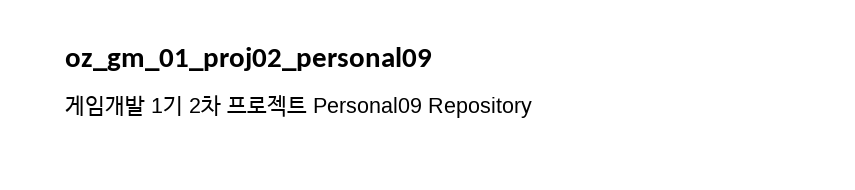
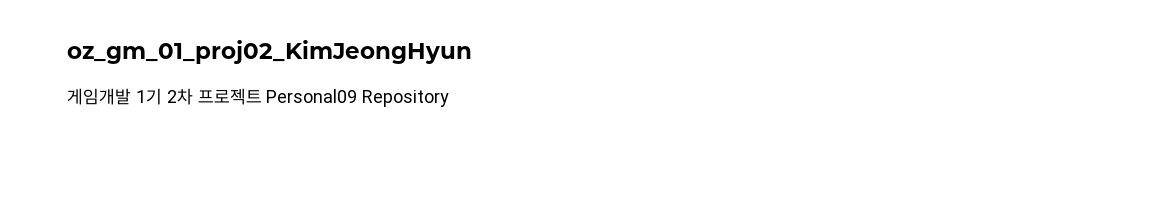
- oz_gm_01_proj02_personal09
+ oz_gm_01_proj02_KimJeongHyun

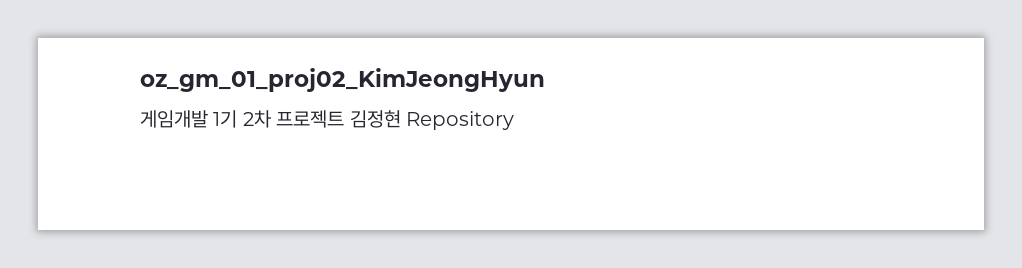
- 게임개발 1기 2차 프로젝트 Personal09 Repository
+ 게임개발 1기 2차 프로젝트 김정현 Repository

